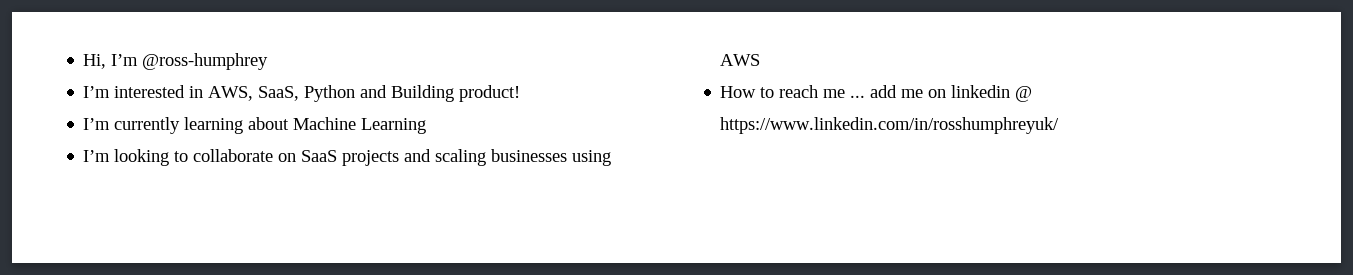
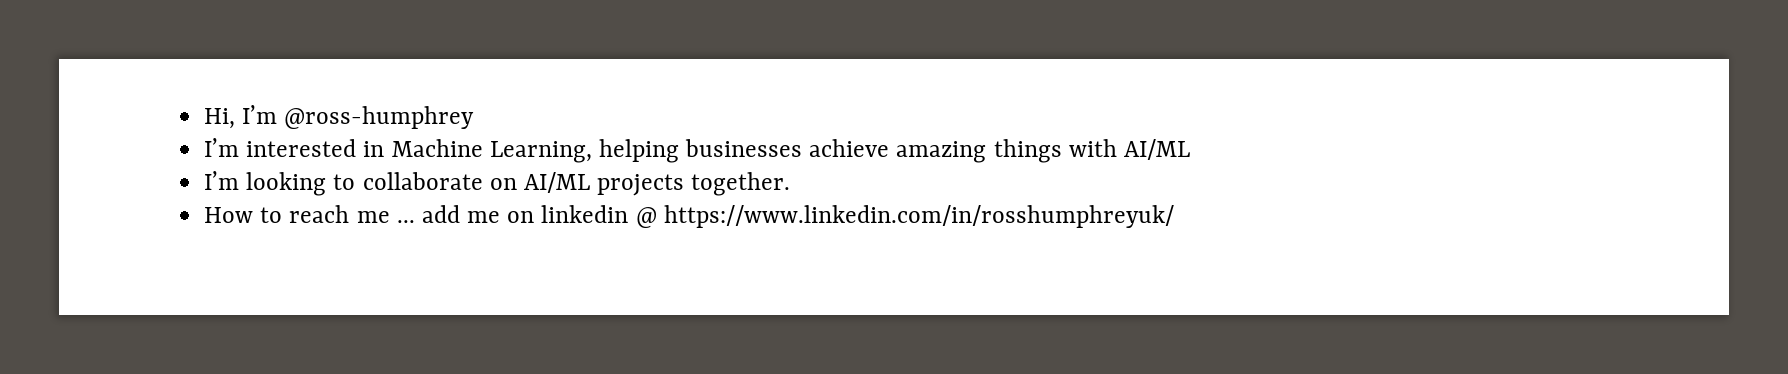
- I’m interested in AWS, SaaS, Python and Building product!
- I’m currently learning about Machine Learning
+ I’m interested in Machine Learning, helping businesses achieve amazing things with AI/ML
- I’m looking to collaborate on SaaS projects and scaling businesses using AWS
+ I’m looking to collaborate on AI/ML projects together.

